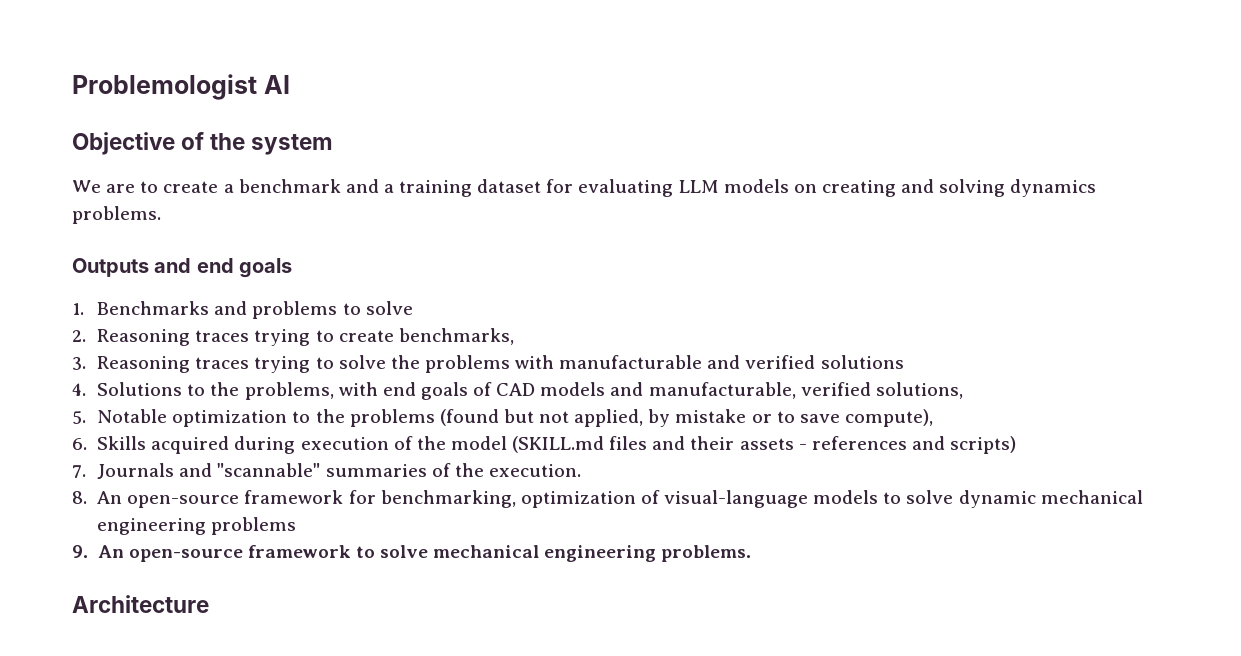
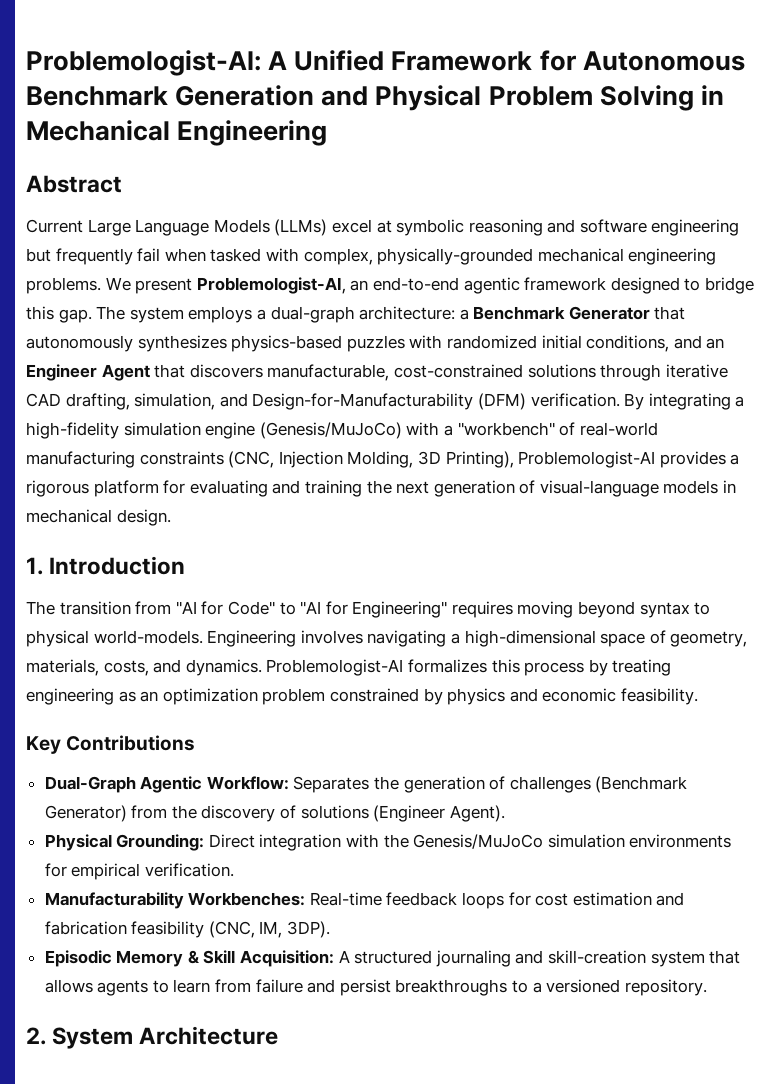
- Problemologist AI
- Objective of the system
- We are to create a benchmark and a training dataset for evaluating LLM models on creating and solving dynamics problems.
- Outputs and end goals
- 1. Benchmarks and problems to solve
- 2. Reasoning traces trying to create benchmarks,
- 3. Reasoning traces trying to solve the problems with manufacturable and verified solutions
- 4. Solutions to the problems, with end goals of CAD models and manufacturable, verified solutions,
- 5. Notable optimization to the problems (found but not applied, by mistake or to save compute),
- 6. Skills acquired during execution of the model (SKILL.md files and their assets - references and scripts)
- 7. Journals and "scannable" summaries of the execution.
- 8. An open-source framework for benchmarking, optimization of visual-language models to solve dynamic mechanical engineering problems
- 9. An open-source framework to solve mechanical engineering problems.
- Architecture
+ Problemologist-AI: A Unified Framework for Autonomous Benchmark Generation and Physical Problem Solving in Mechanical Engineering
+ Abstract
+ Current Large Language Models (LLMs) excel at symbolic reasoning and software engineering but frequently fail when tasked with complex, physically-grounded mechanical engineering problems. We present Problemologist-AI, an end-to-end agentic framework designed to bridge this gap. The system employs a dual-graph architecture: a Benchmark Generator that autonomously synthesizes physics-based puzzles with randomized initial conditions, and an Engineer Agent that discovers manufacturable, cost-constrained solutions through iterative CAD drafting, simulation, and Design-for-Manufacturability (DFM) verification. By integrating a high-fidelity simulation engine (Genesis/MuJoCo) with a "workbench" of real-world manufacturing constraints (CNC, Injection Molding, 3D Printing), Problemologist-AI provides a rigorous platform for evaluating and training the next generation of visual-language models in mechanical design.
+ 1. Introduction
+ The transition from "AI for Code" to "AI for Engineering" requires moving beyond syntax to physical world-models. Engineering involves navigating a high-dimensional space of geometry, materials, costs, and dynamics. Problemologist-AI formalizes this process by treating engineering as an optimization problem constrained by physics and economic feasibility.
+ Key Contributions
+ Dual-Graph Agentic Workflow: Separates the generation of challenges (Benchmark Generator) from the discovery of solutions (Engineer Agent).
+ Physical Grounding: Direct integration with the Genesis/MuJoCo simulation environments for empirical verification.
+ Manufacturability Workbenches: Real-time feedback loops for cost estimation and fabrication feasibility (CNC, IM, 3DP).
+ Episodic Memory & Skill Acquisition: A structured journaling and skill-creation system that allows agents to learn from failure and persist breakthroughs to a versioned repository.
+ 2. System Architecture

